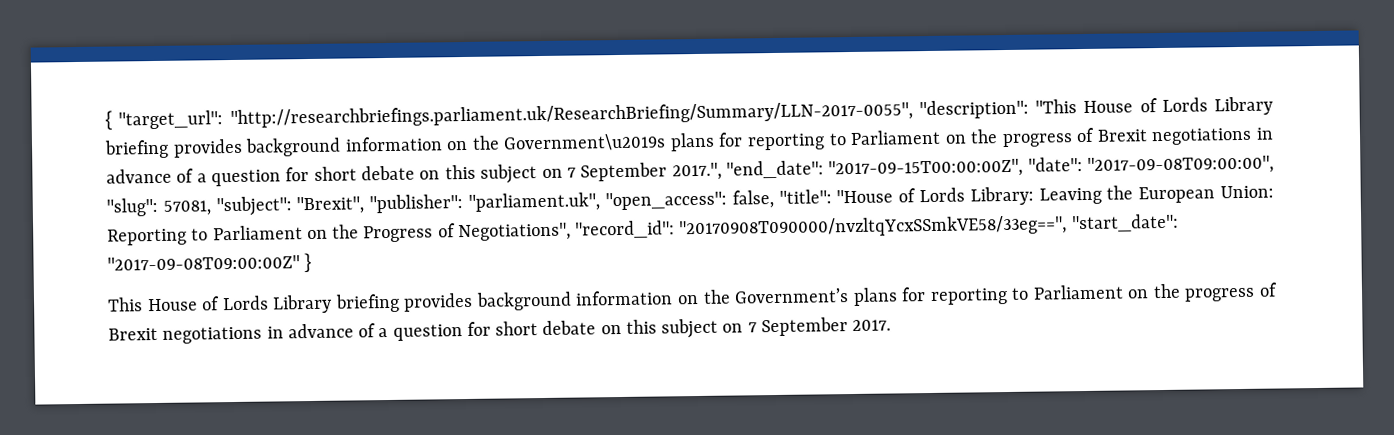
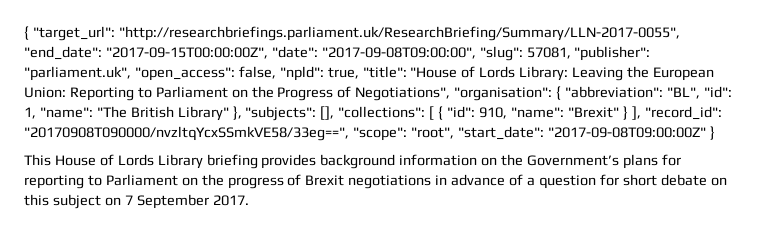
- { "target_url": "http://researchbriefings.parliament.uk/ResearchBriefing/Summary/LLN-2017-0055", "description": "This House of Lords Library briefing provides background information on the Government\u2019s plans for reporting to Parliament on the progress of Brexit negotiations in advance of a question for short debate on this subject on 7 September 2017.", "end_date": "2017-09-15T00:00:00Z", "date": "2017-09-08T09:00:00", "slug": 57081, "subject": "Brexit", "publisher": "parliament.uk", "open_access": false, "title": "House of Lords Library: Leaving the European Union: Reporting to Parliament on the Progress of Negotiations", "record_id": "20170908T090000/nvzltqYcxSSmkVE58/33eg==", "start_date": "2017-09-08T09:00:00Z" }
+ { "target_url": "http://researchbriefings.parliament.uk/ResearchBriefing/Summary/LLN-2017-0055", "end_date": "2017-09-15T00:00:00Z", "date": "2017-09-08T09:00:00", "slug": 57081, "publisher": "parliament.uk", "open_access": false, "npld": true, "title": "House of Lords Library: Leaving the European Union: Reporting to Parliament on the Progress of Negotiations", "organisation": { "abbreviation": "BL", "id": 1, "name": "The British Library" }, "subjects": [], "collections": [ { "id": 910, "name": "Brexit" } ], "record_id": "20170908T090000/nvzltqYcxSSmkVE58/33eg==", "scope": "root", "start_date": "2017-09-08T09:00:00Z" }

